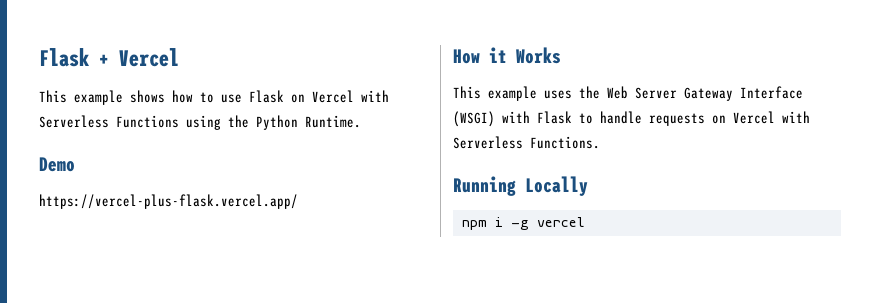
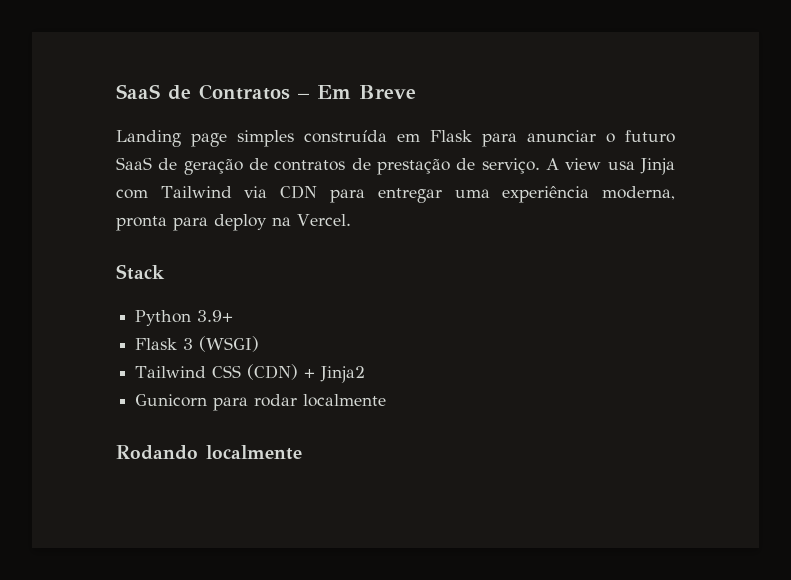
- Flask + Vercel
- This example shows how to use Flask on Vercel with Serverless Functions using the Python Runtime.
- Demo
- https://vercel-plus-flask.vercel.app/
- How it Works
- This example uses the Web Server Gateway Interface (WSGI) with Flask to handle requests on Vercel with Serverless Functions.
- Running Locally
- npm i -g vercel
+ SaaS de Contratos – Em Breve
+ Landing page simples construída em Flask para anunciar o futuro SaaS de geração de contratos de prestação de serviço. A view usa Jinja com Tailwind via CDN para entregar uma experiência moderna, pronta para deploy na Vercel.
+ Stack
+ Python 3.9+
+ Flask 3 (WSGI)
+ Tailwind CSS (CDN) + Jinja2
+ Gunicorn para rodar localmente
+ Rodando localmente

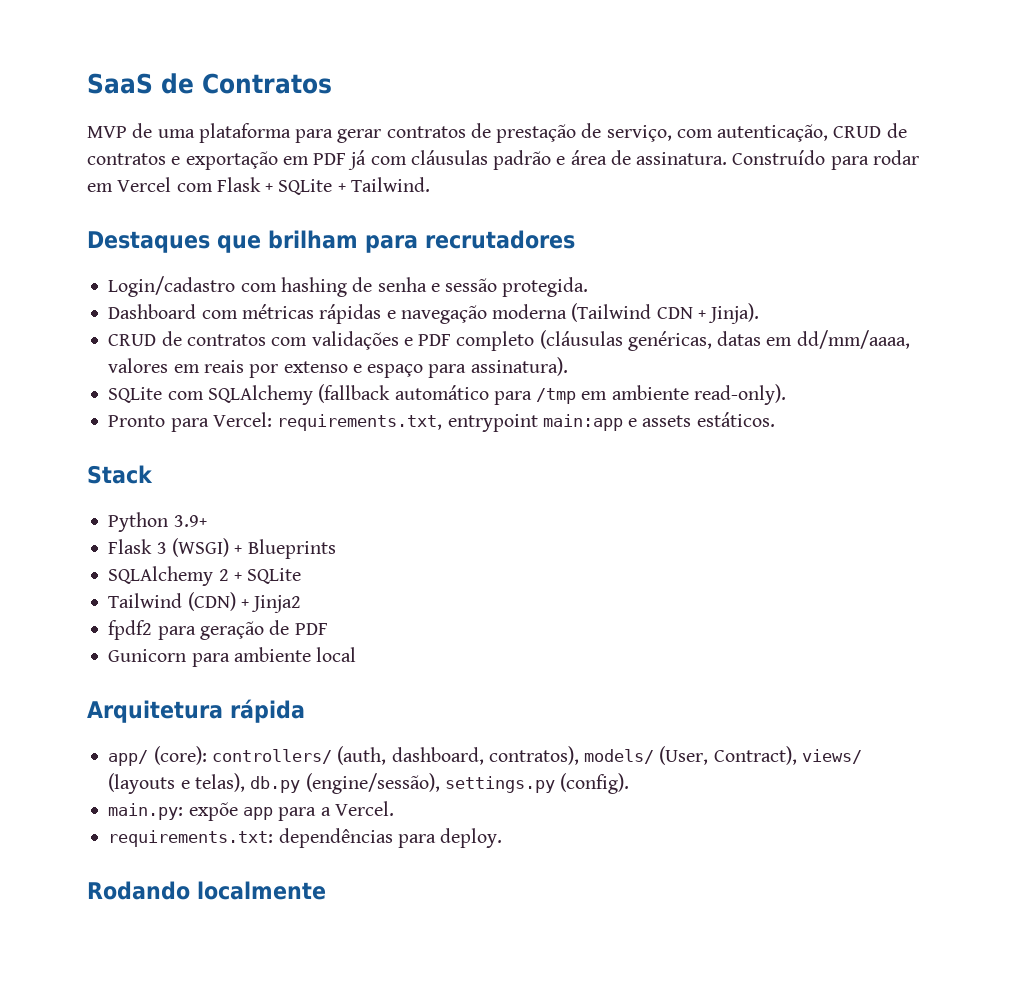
- SaaS de Contratos – Em Breve
- Landing page simples construída em Flask para anunciar o futuro SaaS de geração de contratos de prestação de serviço. A view usa Jinja com Tailwind via CDN para entregar uma experiência moderna, pronta para deploy na Vercel.
+ SaaS de Contratos
+ MVP de uma plataforma para gerar contratos de prestação de serviço, com autenticação, CRUD de contratos e exportação em PDF já com cláusulas padrão e área de assinatura. Construído para rodar em Vercel com Flask + SQLite + Tailwind.
+ Destaques que brilham para recrutadores
+ Login/cadastro com hashing de senha e sessão protegida.
+ Dashboard com métricas rápidas e navegação moderna (Tailwind CDN + Jinja).
+ CRUD de contratos com validações e PDF completo (cláusulas genéricas, datas em dd/mm/aaaa, valores em reais por extenso e espaço para assinatura).
+ SQLite com SQLAlchemy (fallback automático para /tmp em ambiente read-only).
+ Pronto para Vercel: requirements.txt, entrypoint main:app e assets estáticos.
- Flask 3 (WSGI)
- Tailwind CSS (CDN) + Jinja2
+ Flask 3 (WSGI) + Blueprints
+ SQLAlchemy 2 + SQLite
+ Tailwind (CDN) + Jinja2
- Gunicorn para rodar localmente
+ fpdf2 para geração de PDF
+ Gunicorn para ambiente local
+ Arquitetura rápida
+ app/ (core): controllers/ (auth, dashboard, contratos), models/ (User, Contract), views/ (layouts e telas), db.py (engine/sessão), settings.py (config).
+ main.py: expõe app para a Vercel.
+ requirements.txt: dependências para deploy.

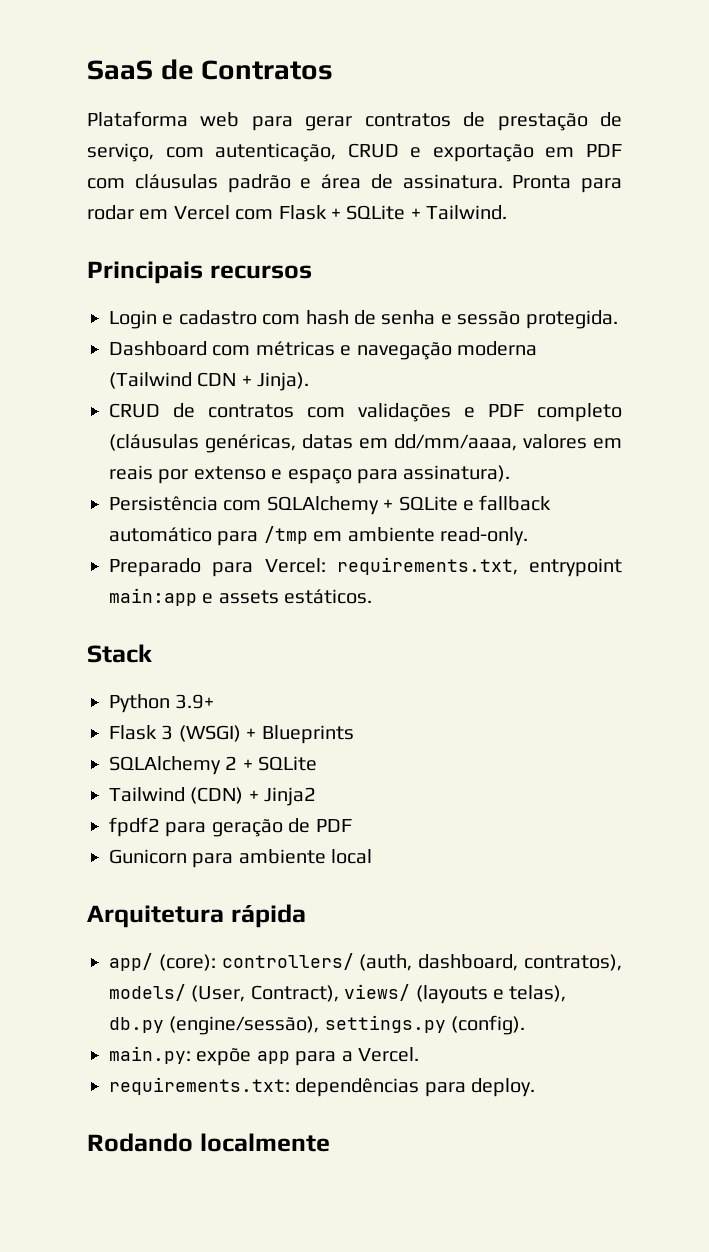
- MVP de uma plataforma para gerar contratos de prestação de serviço, com autenticação, CRUD de contratos e exportação em PDF já com cláusulas padrão e área de assinatura.
+ Plataforma web para gerar contratos de prestação de serviço, com autenticação, CRUD e exportação em PDF com cláusulas padrão e área de assinatura.
- Construído para rodar em Vercel com Flask + SQLite + Tailwind.
+ Pronta para rodar em Vercel com Flask + SQLite + Tailwind.
- Destaques que brilham para recrutadores
- Login/cadastro com hashing de senha e sessão protegida.
+ Principais recursos
+ Login e cadastro com hash de senha e sessão protegida.
- Dashboard com métricas rápidas e navegação moderna (Tailwind CDN + Jinja).
+ Dashboard com métricas e navegação moderna (Tailwind CDN + Jinja).
- SQLite com SQLAlchemy (fallback automático para /tmp em ambiente read-only).
- Pronto para Vercel: requirements.txt, entrypoint main:app e assets estáticos.
+ Persistência com SQLAlchemy + SQLite e fallback automático para /tmp em ambiente read-only.
+ Preparado para Vercel: requirements.txt, entrypoint main:app e assets estáticos.

